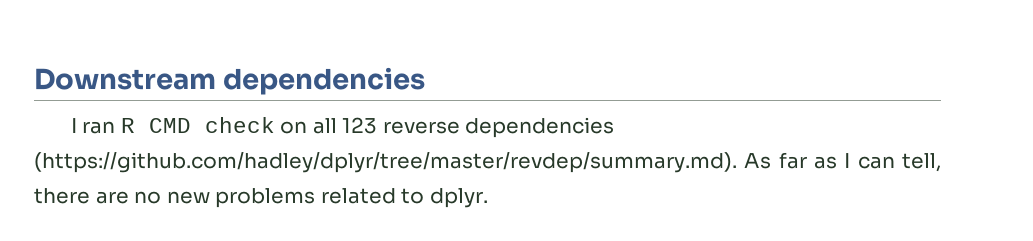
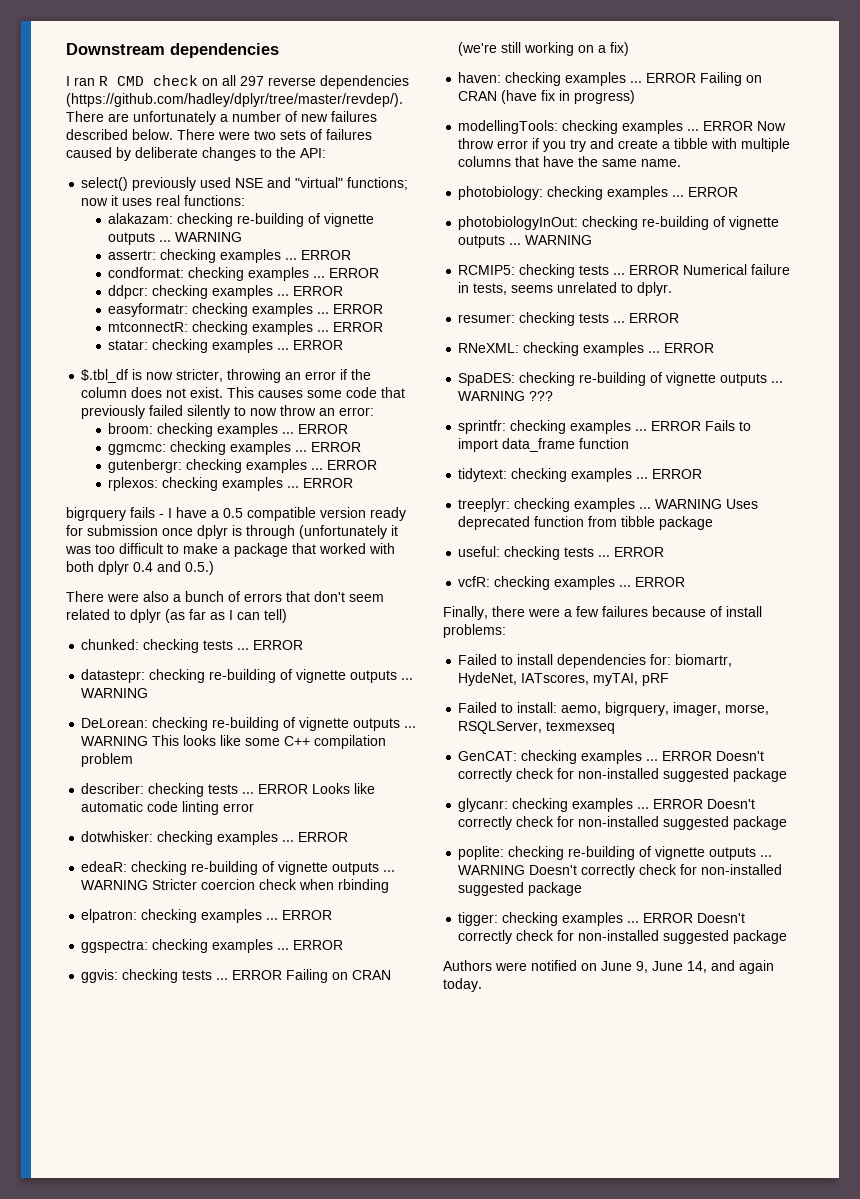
- I ran R CMD check on all 123 reverse dependencies (https://github.com/hadley/dplyr/tree/master/revdep/summary.md). As far as I can tell, there are no new problems related to dplyr.
+ I ran R CMD check on all 297 reverse dependencies (https://github.com/hadley/dplyr/tree/master/revdep/). There are unfortunately a number of new failures described below. There were two sets of failures caused by deliberate changes to the API:
+ select() previously used NSE and "virtual" functions; now it uses real functions:
+ alakazam: checking re-building of vignette outputs ... WARNING
+ assertr: checking examples ... ERROR
+ condformat: checking examples ... ERROR
+ ddpcr: checking examples ... ERROR
+ easyformatr: checking examples ... ERROR
+ mtconnectR: checking examples ... ERROR
+ statar: checking examples ... ERROR
+ $.tbl_df is now stricter, throwing an error if the column does not exist. This causes some code that previously failed silently to now throw an error:
+ broom: checking examples ... ERROR
+ ggmcmc: checking examples ... ERROR
+ gutenbergr: checking examples ... ERROR
+ rplexos: checking examples ... ERROR
+ bigrquery fails - I have a 0.5 compatible version ready for submission once dplyr is through (unfortunately it was too difficult to make a package that worked with both dplyr 0.4 and 0.5.)
+ There were also a bunch of errors that don't seem related to dplyr (as far as I can tell)
+ chunked: checking tests ... ERROR
+ datastepr: checking re-building of vignette outputs ... WARNING
+ DeLorean: checking re-building of vignette outputs ... WARNING This looks like some C++ compilation problem
+ describer: checking tests ... ERROR Looks like automatic code linting error
+ dotwhisker: checking examples ... ERROR
+ edeaR: checking re-building of vignette outputs ... WARNING Stricter coercion check when rbinding
+ elpatron: checking examples ... ERROR
+ ggspectra: checking examples ... ERROR
+ ggvis: checking tests ... ERROR Failing on CRAN (we're still working on a fix)
+ haven: checking examples ... ERROR Failing on CRAN (have fix in progress)
+ modellingTools: checking examples ... ERROR Now throw error if you try and create a tibble with multiple columns that have the same name.
+ photobiology: checking examples ... ERROR
+ photobiologyInOut: checking re-building of vignette outputs ... WARNING
+ RCMIP5: checking tests ... ERROR Numerical failure in tests, seems unrelated to dplyr.
+ resumer: checking tests ... ERROR
+ RNeXML: checking examples ... ERROR
+ SpaDES: checking re-building of vignette outputs ... WARNING ???
+ sprintfr: checking examples ... ERROR Fails to import data_frame function
+ tidytext: checking examples ... ERROR
+ treeplyr: checking examples ... WARNING Uses deprecated function from tibble package
+ useful: checking tests ... ERROR
+ vcfR: checking examples ... ERROR
+ Finally, there were a few failures because of install problems:
+ Failed to install dependencies for: biomartr, HydeNet, IATscores, myTAI, pRF
+ Failed to install: aemo, bigrquery, imager, morse, RSQLServer, texmexseq
+ GenCAT: checking examples ... ERROR Doesn't correctly check for non-installed suggested package
+ glycanr: checking examples ... ERROR Doesn't correctly check for non-installed suggested package
+ poplite: checking re-building of vignette outputs ... WARNING Doesn't correctly check for non-installed suggested package
+ tigger: checking examples ... ERROR Doesn't correctly check for non-installed suggested package
+ Authors were notified on June 9, June 14, and again today.

